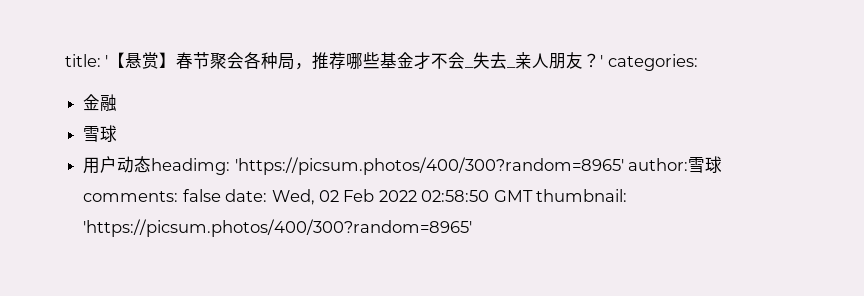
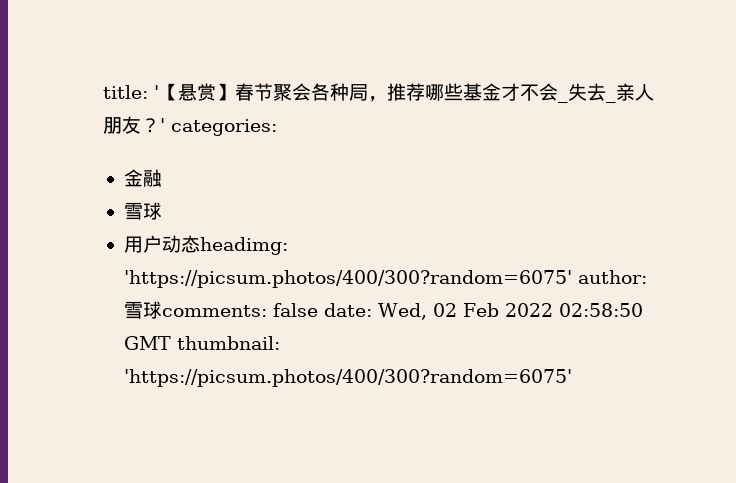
- 用户动态headimg: 'https://picsum.photos/400/300?random=8965' author:雪球comments: false date: Wed, 02 Feb 2022 02:58:50 GMT thumbnail: 'https://picsum.photos/400/300?random=8965'
+ 用户动态headimg: 'https://picsum.photos/400/300?random=6075' author:雪球comments: false date: Wed, 02 Feb 2022 02:58:50 GMT thumbnail: 'https://picsum.photos/400/300?random=6075'

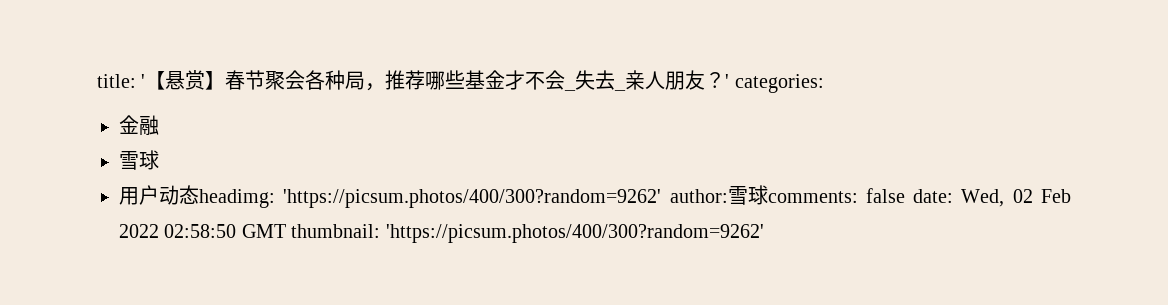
- 用户动态headimg: 'https://picsum.photos/400/300?random=6075' author:雪球comments: false date: Wed, 02 Feb 2022 02:58:50 GMT thumbnail: 'https://picsum.photos/400/300?random=6075'
+ 用户动态headimg: 'https://picsum.photos/400/300?random=9262' author:雪球comments: false date: Wed, 02 Feb 2022 02:58:50 GMT thumbnail: 'https://picsum.photos/400/300?random=9262'

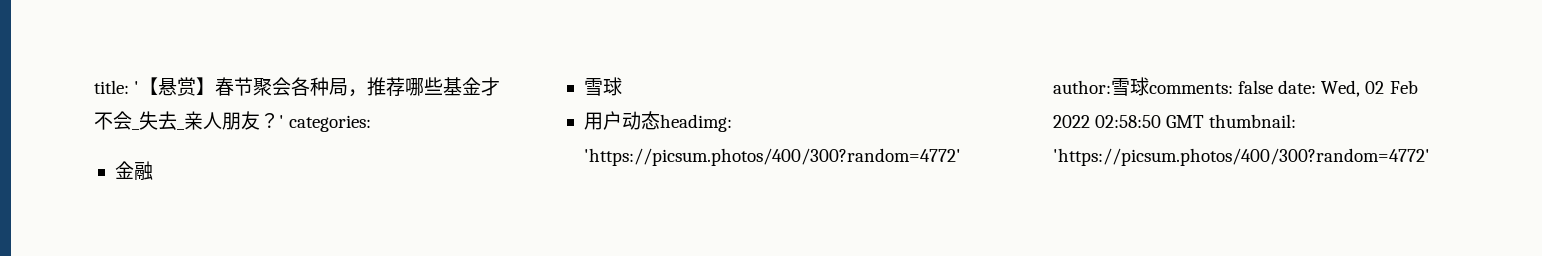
- 用户动态headimg: 'https://picsum.photos/400/300?random=9262' author:雪球comments: false date: Wed, 02 Feb 2022 02:58:50 GMT thumbnail: 'https://picsum.photos/400/300?random=9262'
+ 用户动态headimg: 'https://picsum.photos/400/300?random=4772' author:雪球comments: false date: Wed, 02 Feb 2022 02:58:50 GMT thumbnail: 'https://picsum.photos/400/300?random=4772'

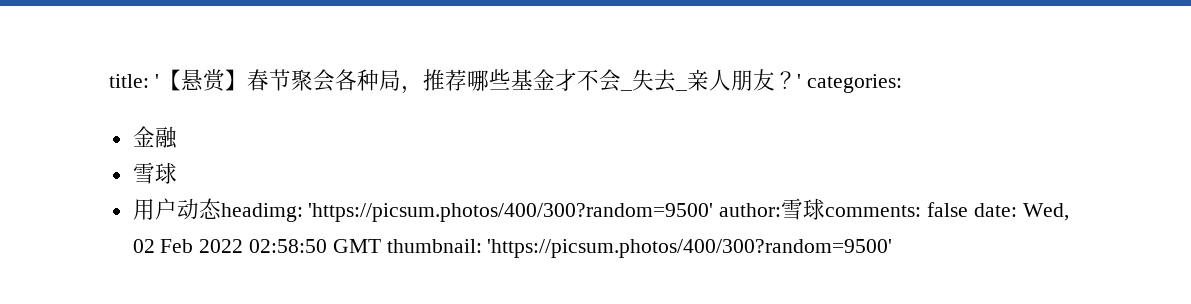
- 用户动态headimg: 'https://picsum.photos/400/300?random=4772' author:雪球comments: false date: Wed, 02 Feb 2022 02:58:50 GMT thumbnail: 'https://picsum.photos/400/300?random=4772'
+ 用户动态headimg: 'https://picsum.photos/400/300?random=9500' author:雪球comments: false date: Wed, 02 Feb 2022 02:58:50 GMT thumbnail: 'https://picsum.photos/400/300?random=9500'

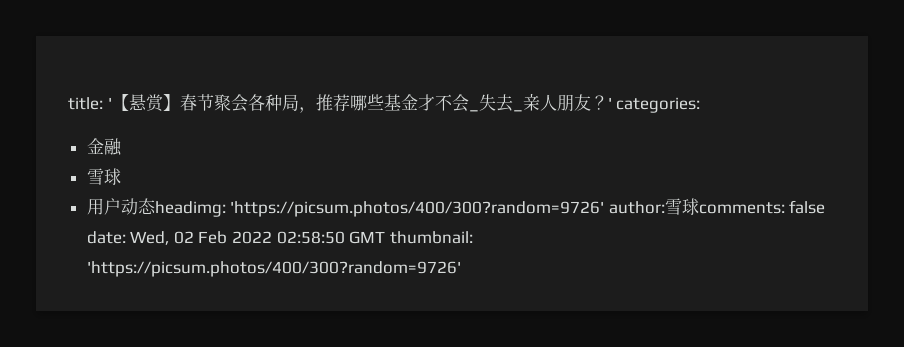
- 用户动态headimg: 'https://picsum.photos/400/300?random=9500' author:雪球comments: false date: Wed, 02 Feb 2022 02:58:50 GMT thumbnail: 'https://picsum.photos/400/300?random=9500'
+ 用户动态headimg: 'https://picsum.photos/400/300?random=9726' author:雪球comments: false date: Wed, 02 Feb 2022 02:58:50 GMT thumbnail: 'https://picsum.photos/400/300?random=9726'

